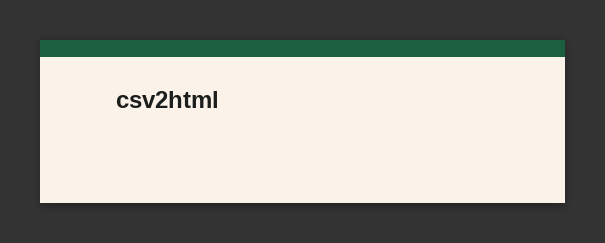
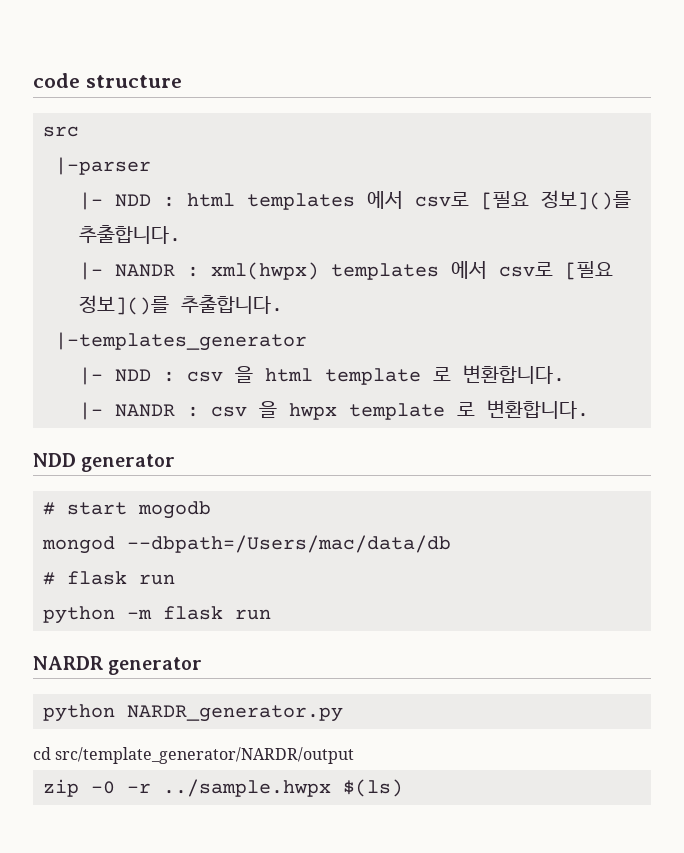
- csv2html
+ code structure
+ src
+ |-parser
+ |- NDD : html templates 에서 csv로 [필요 정보]()를 추출합니다.
+ |- NANDR : xml(hwpx) templates 에서 csv로 [필요 정보]()를 추출합니다.
+ |-templates_generator
+ |- NDD : csv 을 html template 로 변환합니다.
+ |- NANDR : csv 을 hwpx template 로 변환합니다.
+ NDD generator
+ # start mogodb
+ mongod --dbpath=/Users/mac/data/db
+ # flask run
+ python -m flask run
+ NARDR generator
+ python NARDR_generator.py
+ cd src/template_generator/NARDR/output
+ zip -0 -r ../sample.hwpx $(ls)

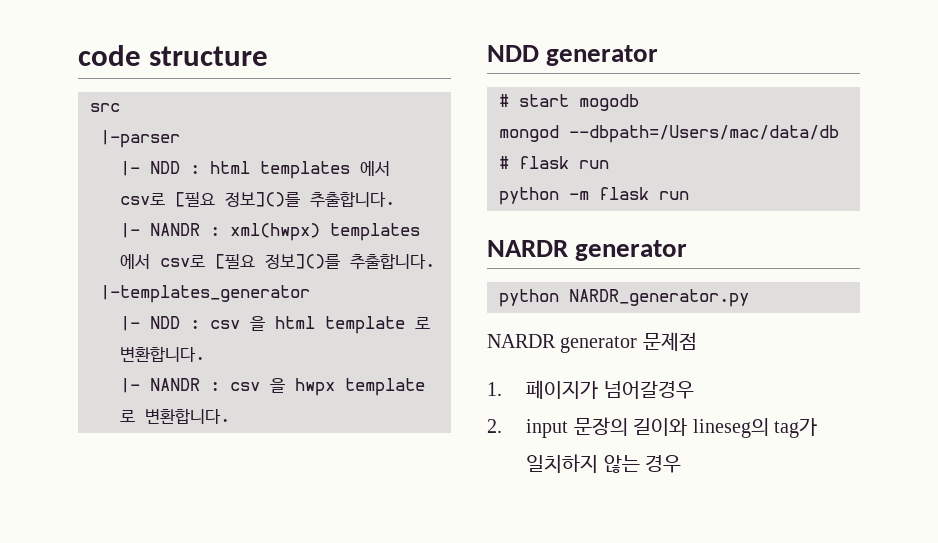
- cd src/template_generator/NARDR/output
- zip -0 -r ../sample.hwpx $(ls)
+ NARDR generator 문제점
+ 1. 페이지가 넘어갈경우
+ 2. input 문장의 길이와 lineseg의 tag가 일치하지 않는 경우

